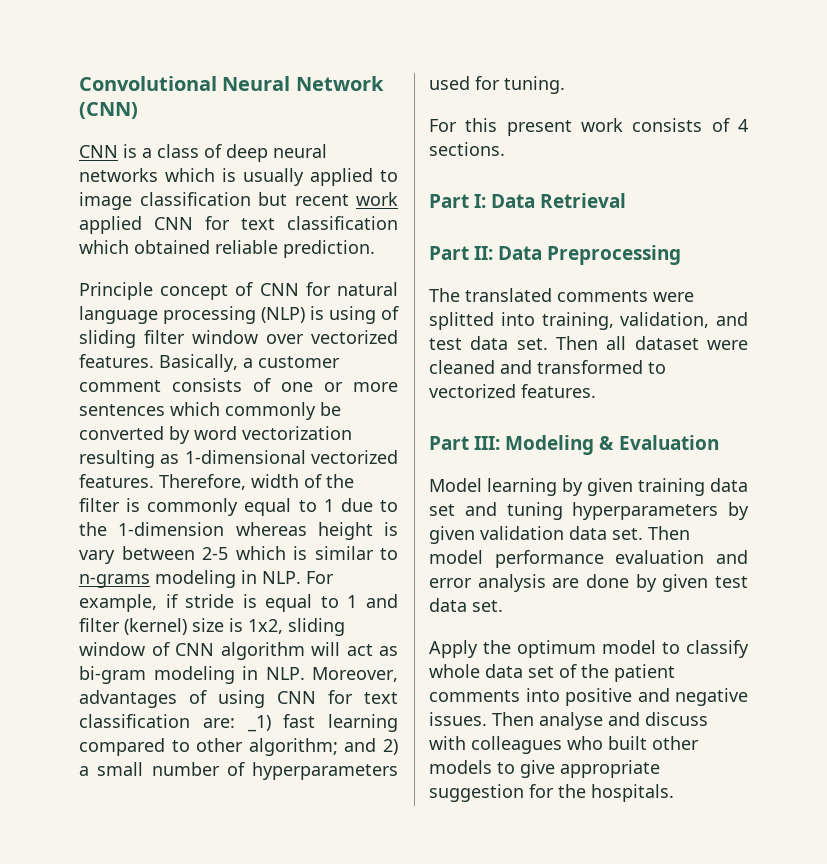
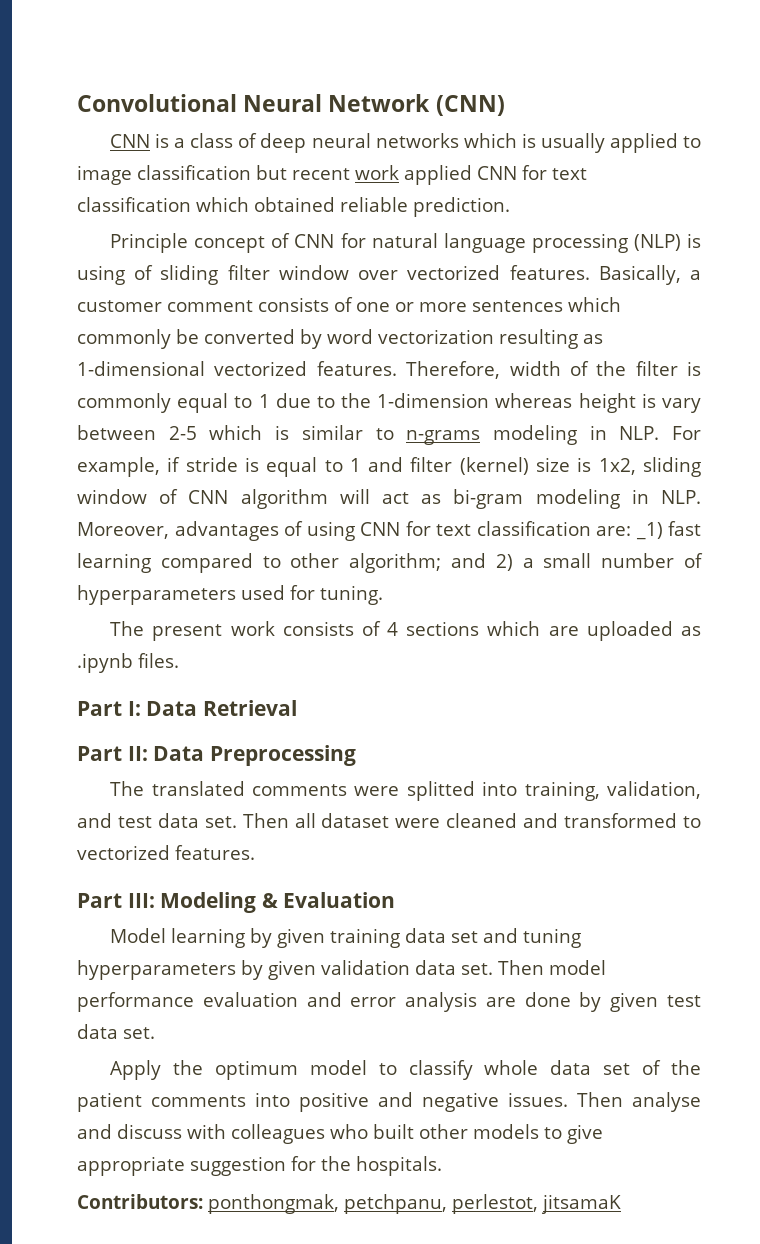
- For this present work consists of 4 sections.
+ The present work consists of 4 sections which are uploaded as .ipynb files.
+ Contributors: ponthongmak, petchpanu, perlestot, jitsamaK

